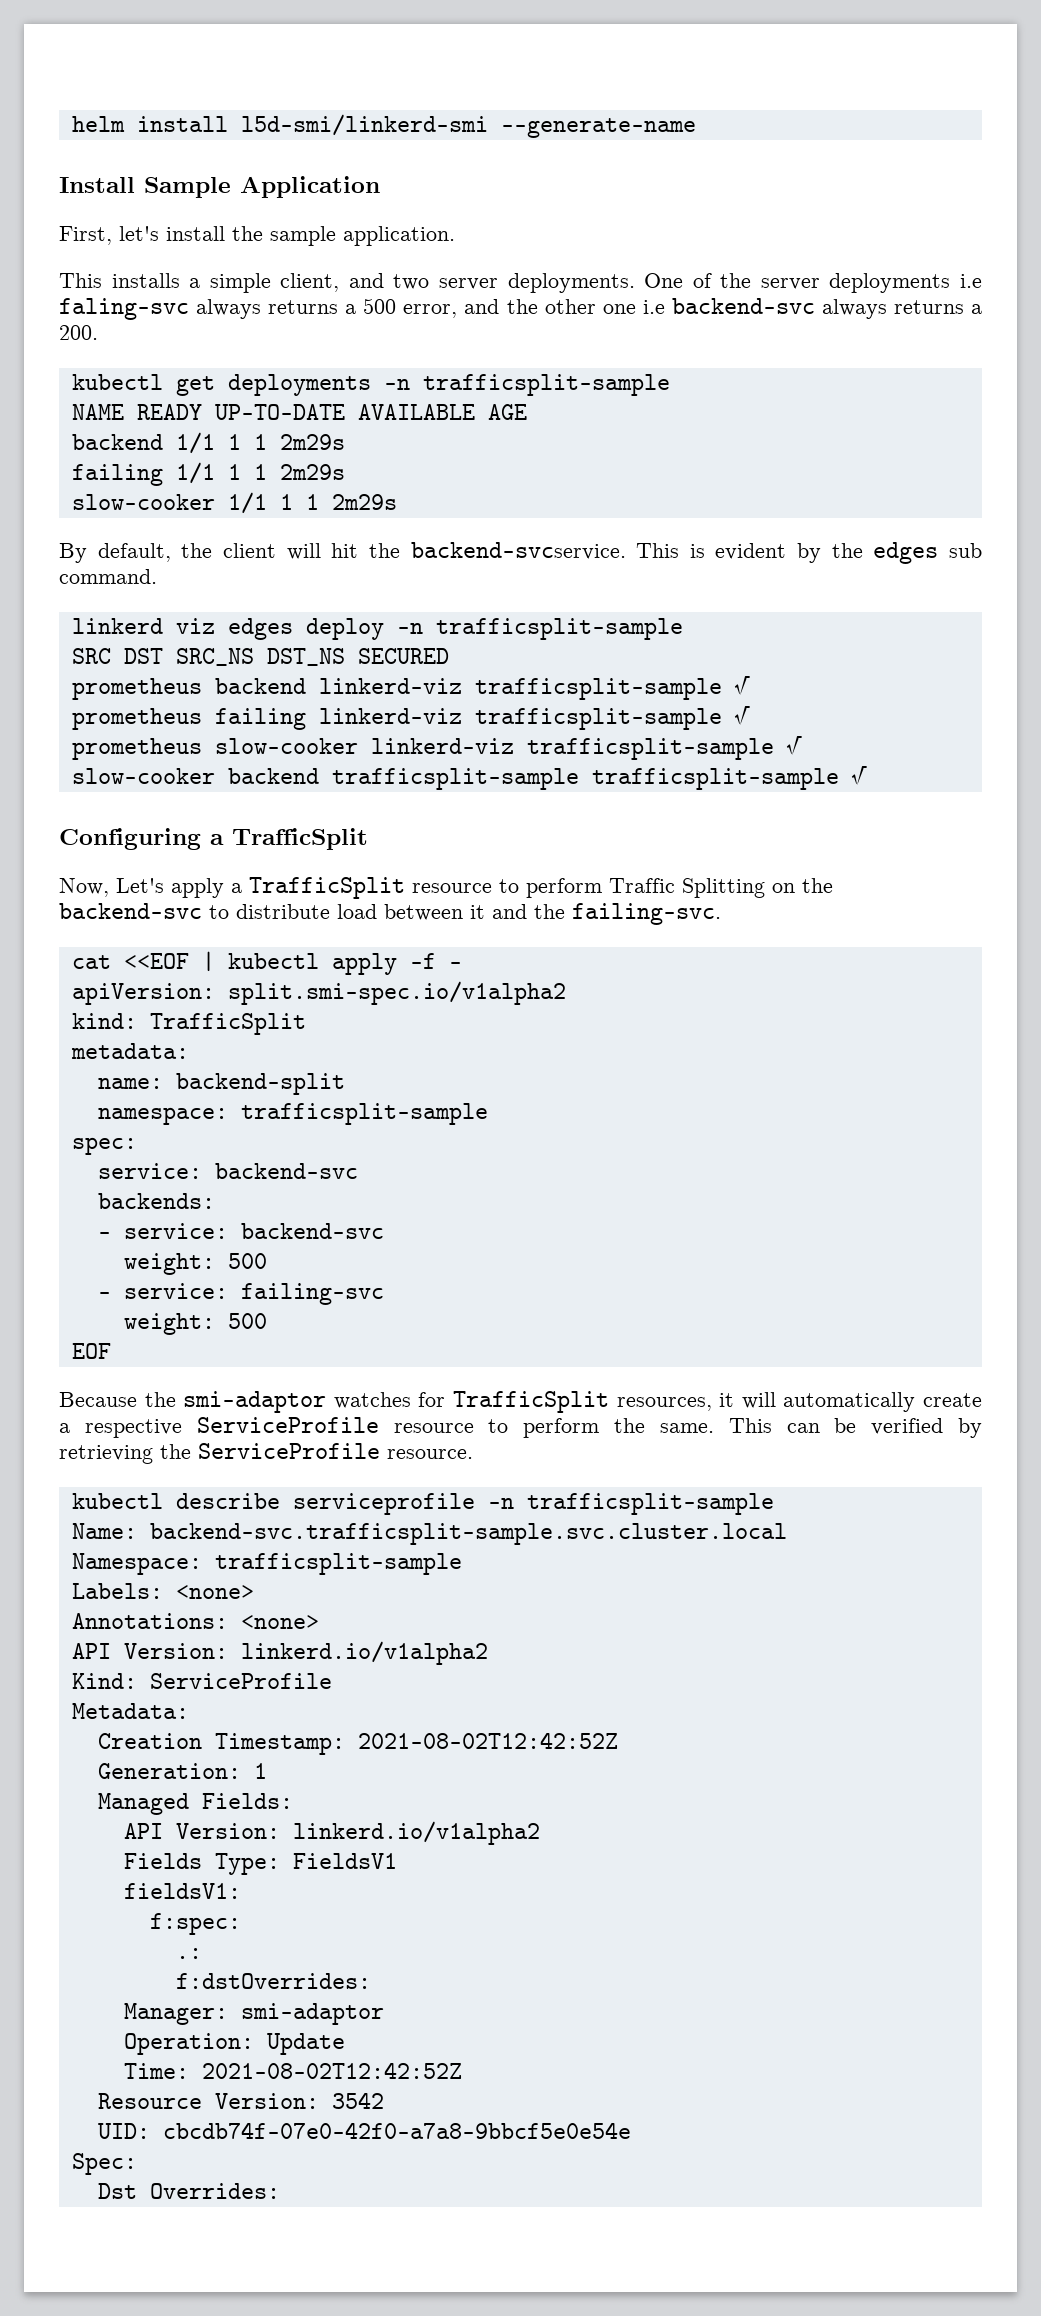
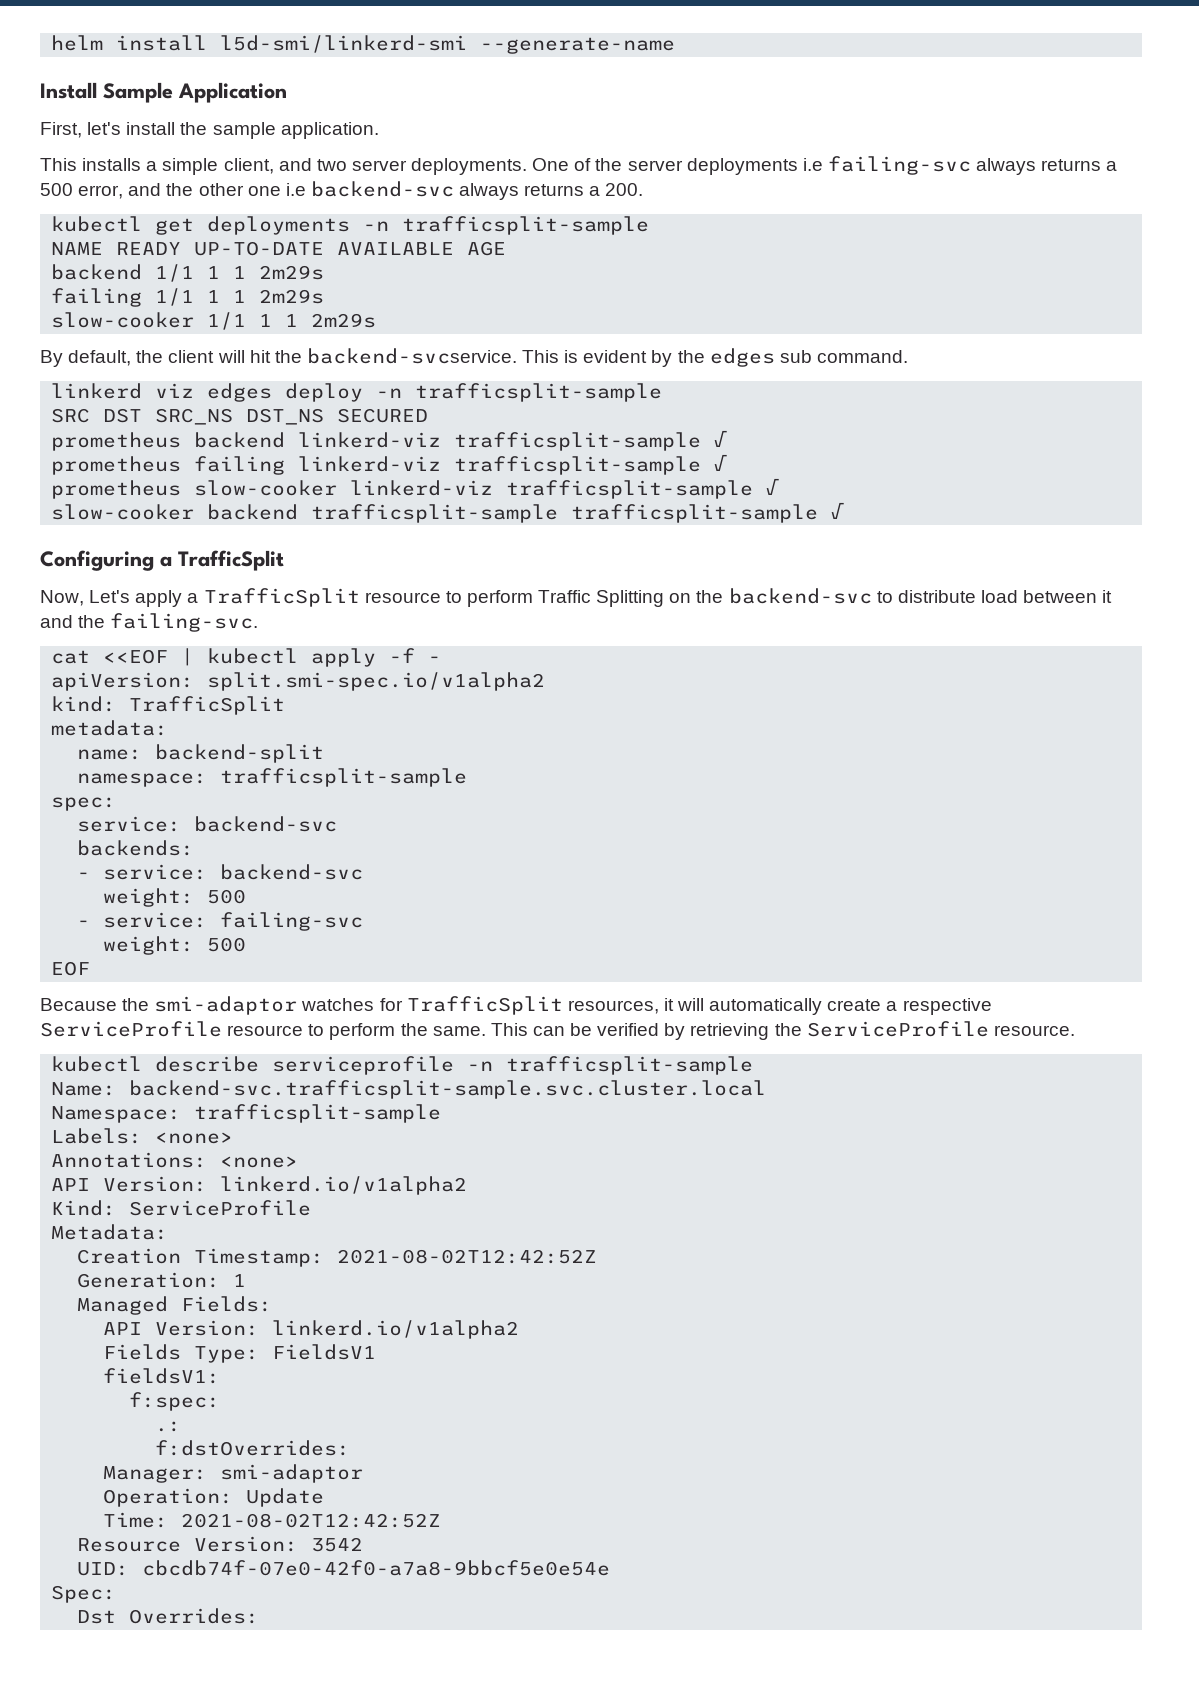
- One of the server deployments i.e faling-svc always returns a 500 error, and the other one i.e backend-svc always returns a 200.
+ One of the server deployments i.e failing-svc always returns a 500 error, and the other one i.e backend-svc always returns a 200.

